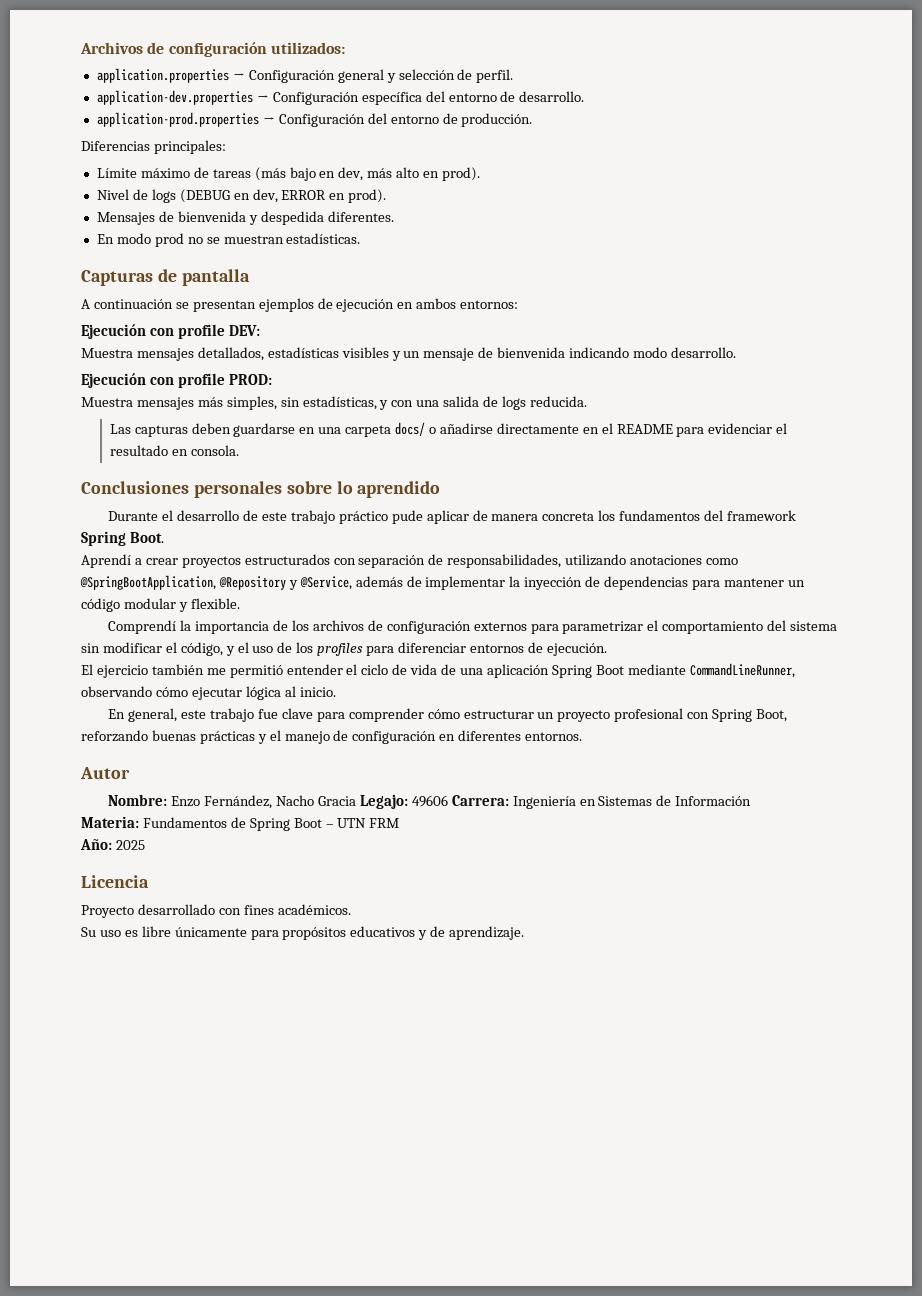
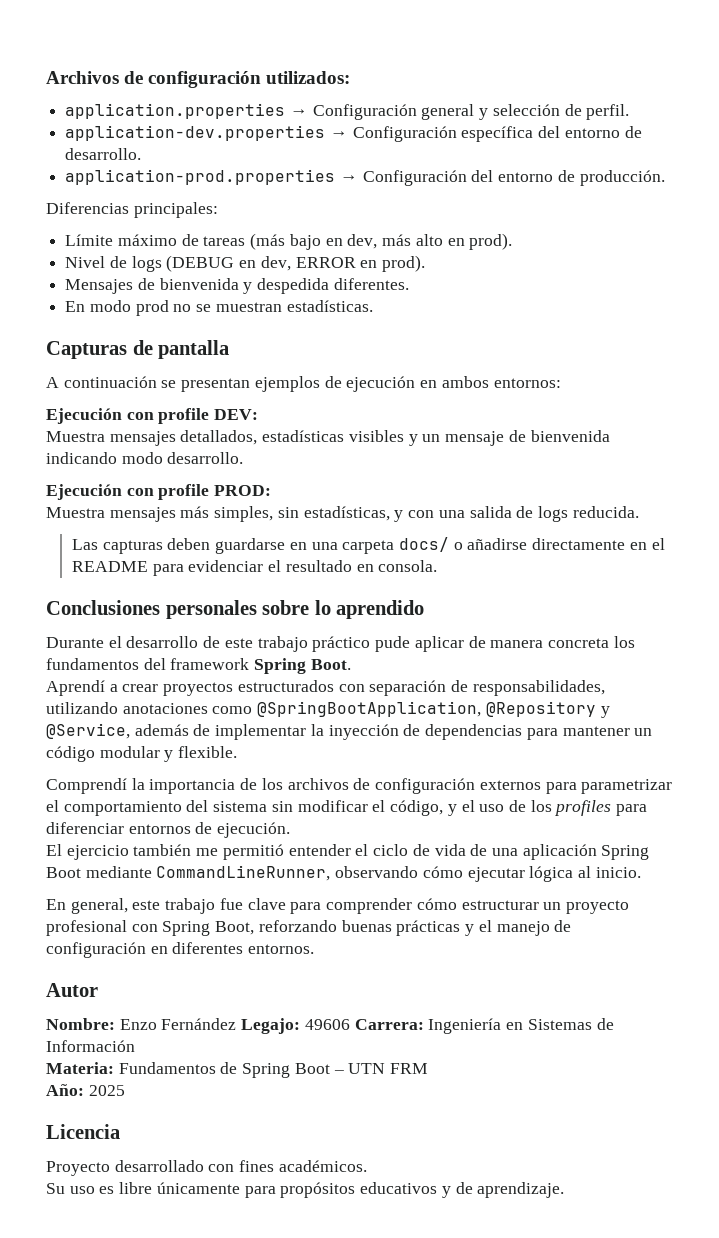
- Nombre: Enzo Fernández, Nacho Gracia Legajo: 49606 Carrera: Ingeniería en Sistemas de Información
+ Nombre: Enzo Fernández Legajo: 49606 Carrera: Ingeniería en Sistemas de Información

